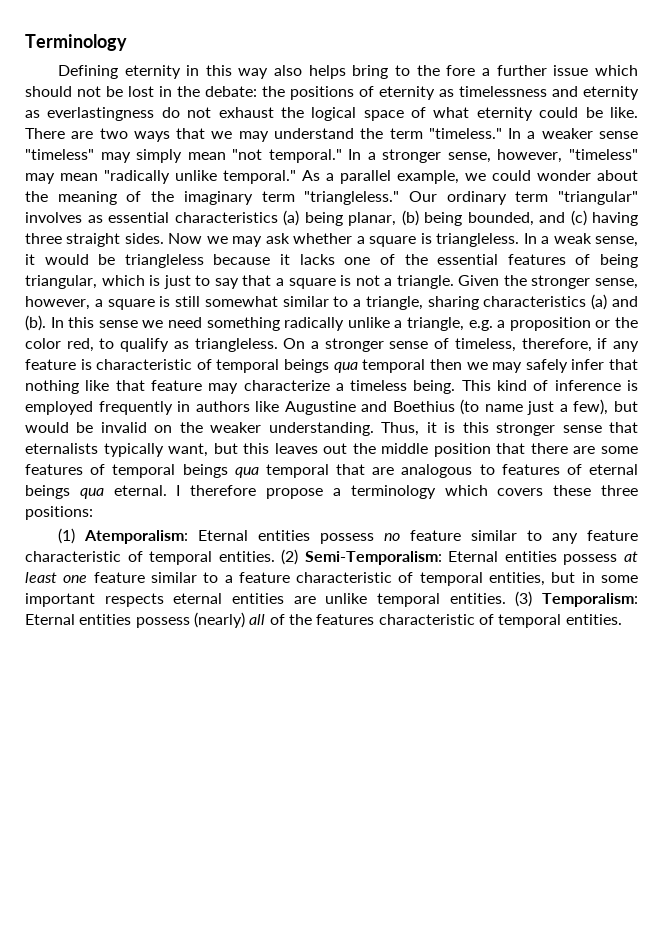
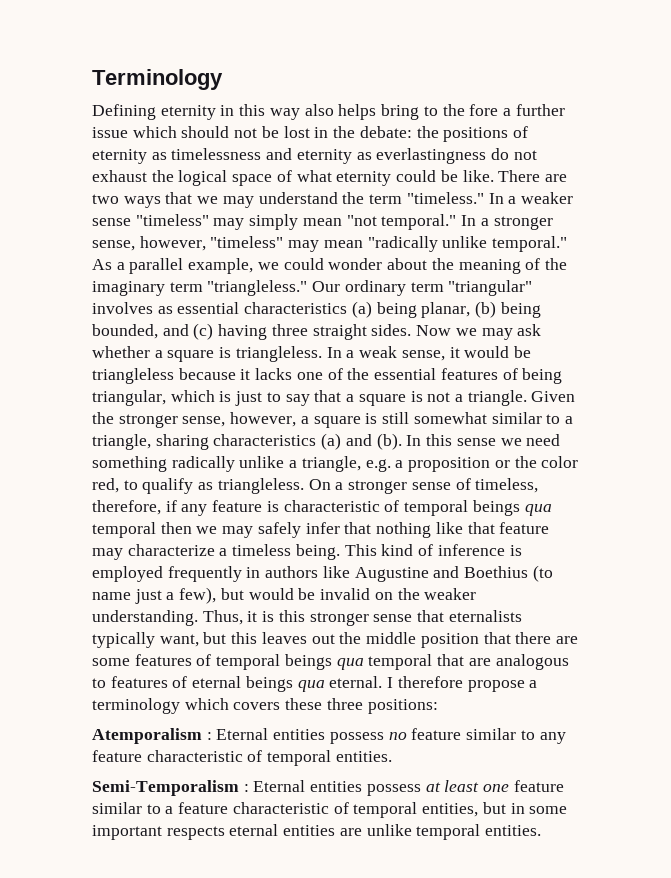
- (1) Atemporalism: Eternal entities possess no feature similar to any feature characteristic of temporal entities. (2) Semi-Temporalism: Eternal entities possess at least one feature similar to a feature characteristic of temporal entities, but in some important respects eternal entities are unlike temporal entities. (3) Temporalism: Eternal entities possess (nearly) all of the features characteristic of temporal entities.
+ Atemporalism : Eternal entities possess no feature similar to any feature characteristic of temporal entities.
+ Semi-Temporalism : Eternal entities possess at least one feature similar to a feature characteristic of temporal entities, but in some important respects eternal entities are unlike temporal entities.

